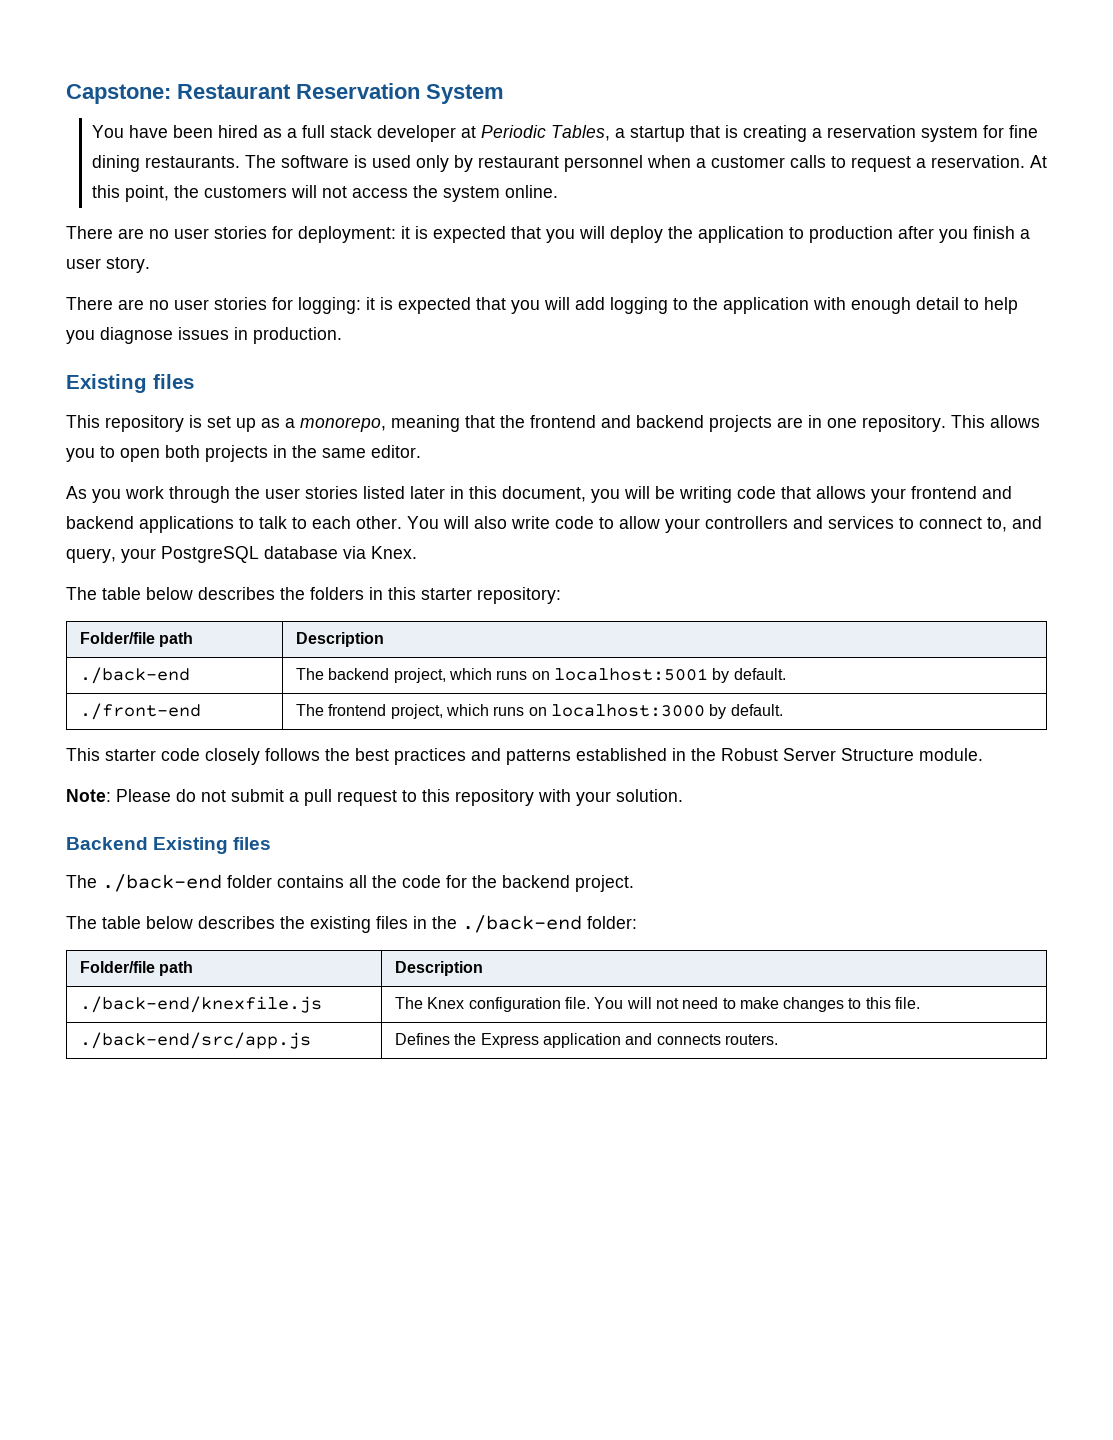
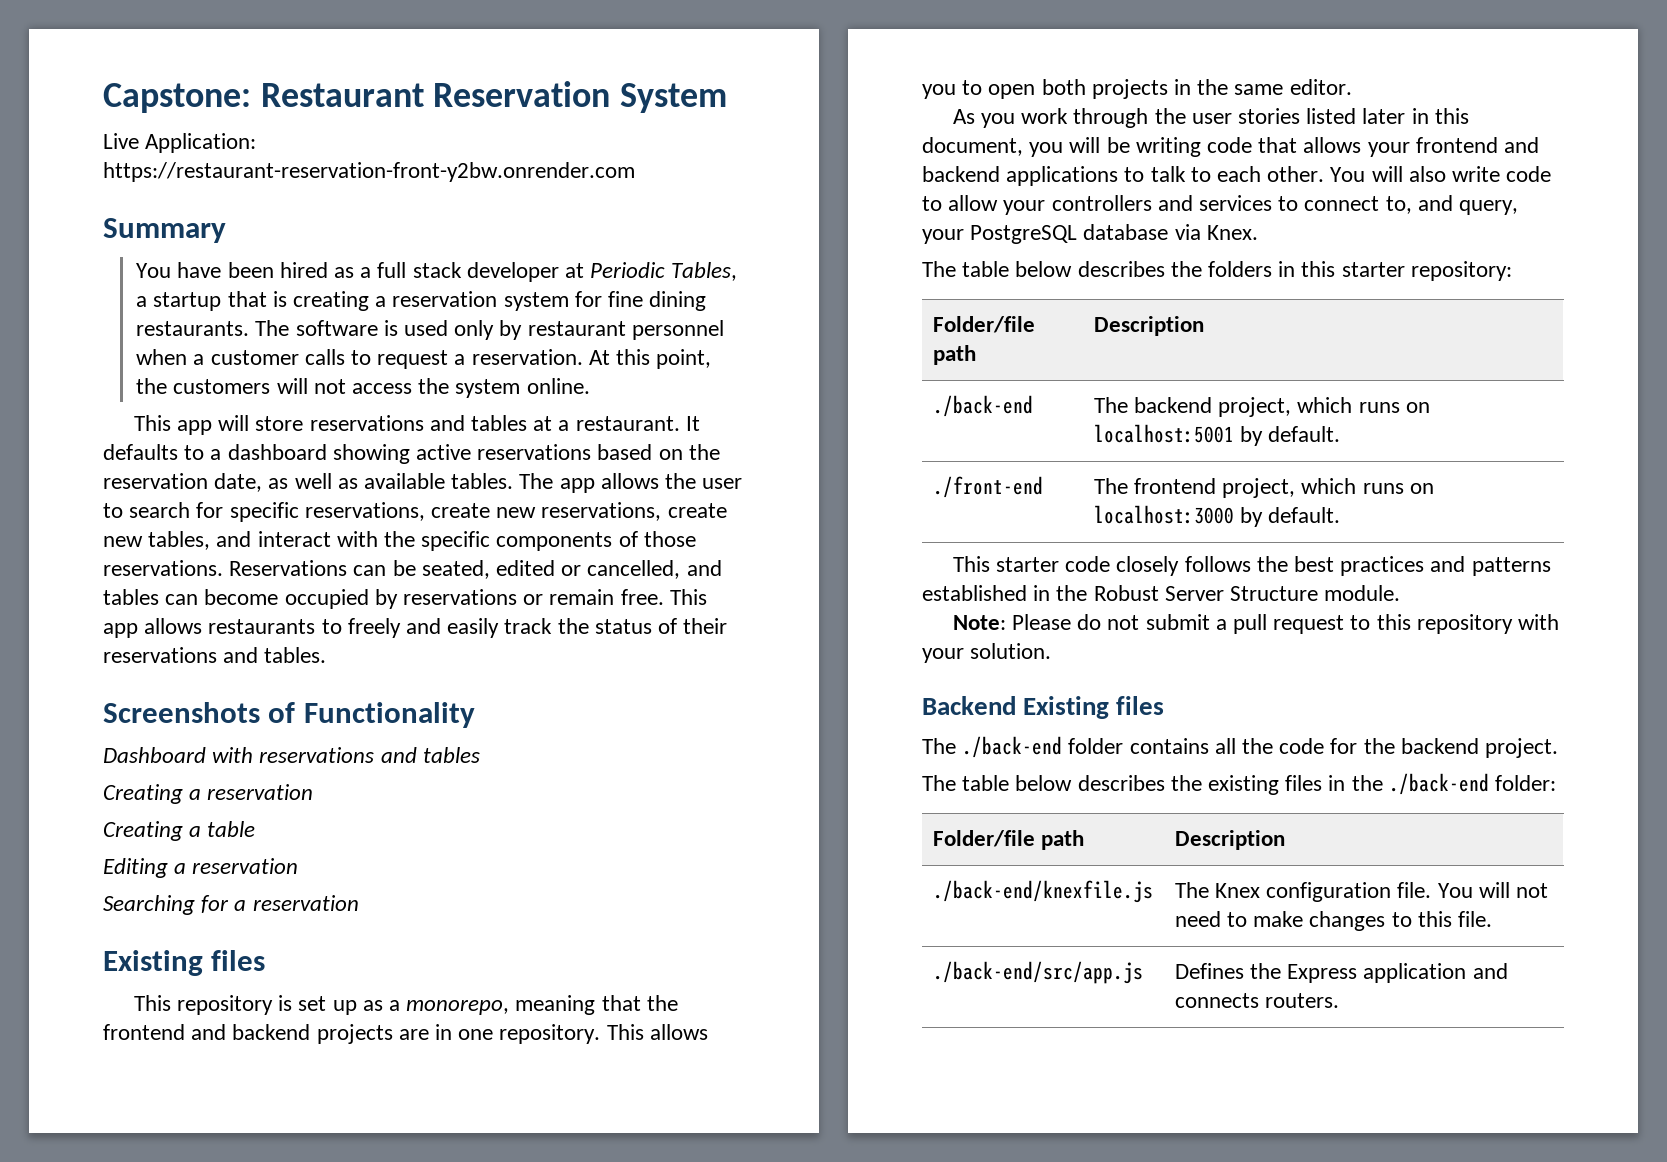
+ Live Application: https://restaurant-reservation-front-y2bw.onrender.com
+ Summary
- There are no user stories for deployment: it is expected that you will deploy the application to production after you finish a user story.
- There are no user stories for logging: it is expected that you will add logging to the application with enough detail to help you diagnose issues in production.
+ This app will store reservations and tables at a restaurant. It defaults to a dashboard showing active reservations based on the reservation date, as well as available tables. The app allows the user to search for specific reservations, create new reservations, create new tables, and interact with the specific components of those reservations. Reservations can be seated, edited or cancelled, and tables can become occupied by reservations or remain free. This app allows restaurants to freely and easily track the status of their reservations and tables.
+ Screenshots of Functionality
+ Dashboard with reservations and tables
+ Creating a reservation
+ Creating a table
+ Editing a reservation
+ Searching for a reservation

